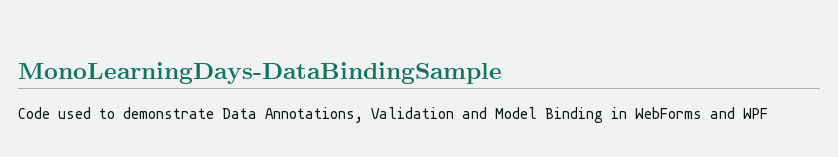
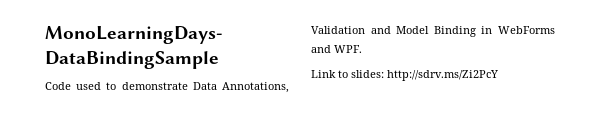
- Code used to demonstrate Data Annotations, Validation and Model Binding in WebForms and WPF
+ Code used to demonstrate Data Annotations, Validation and Model Binding in WebForms and WPF.
+ Link to slides: http://sdrv.ms/Zi2PcY

